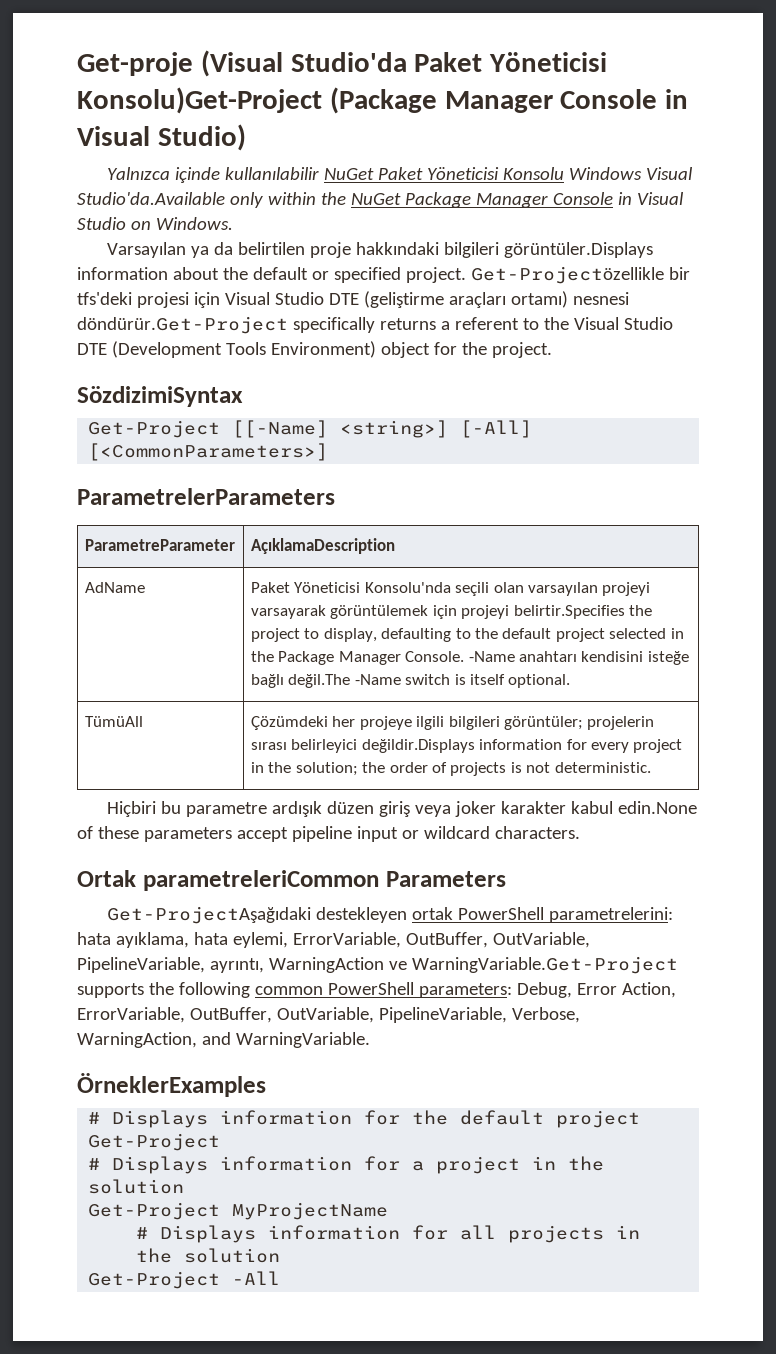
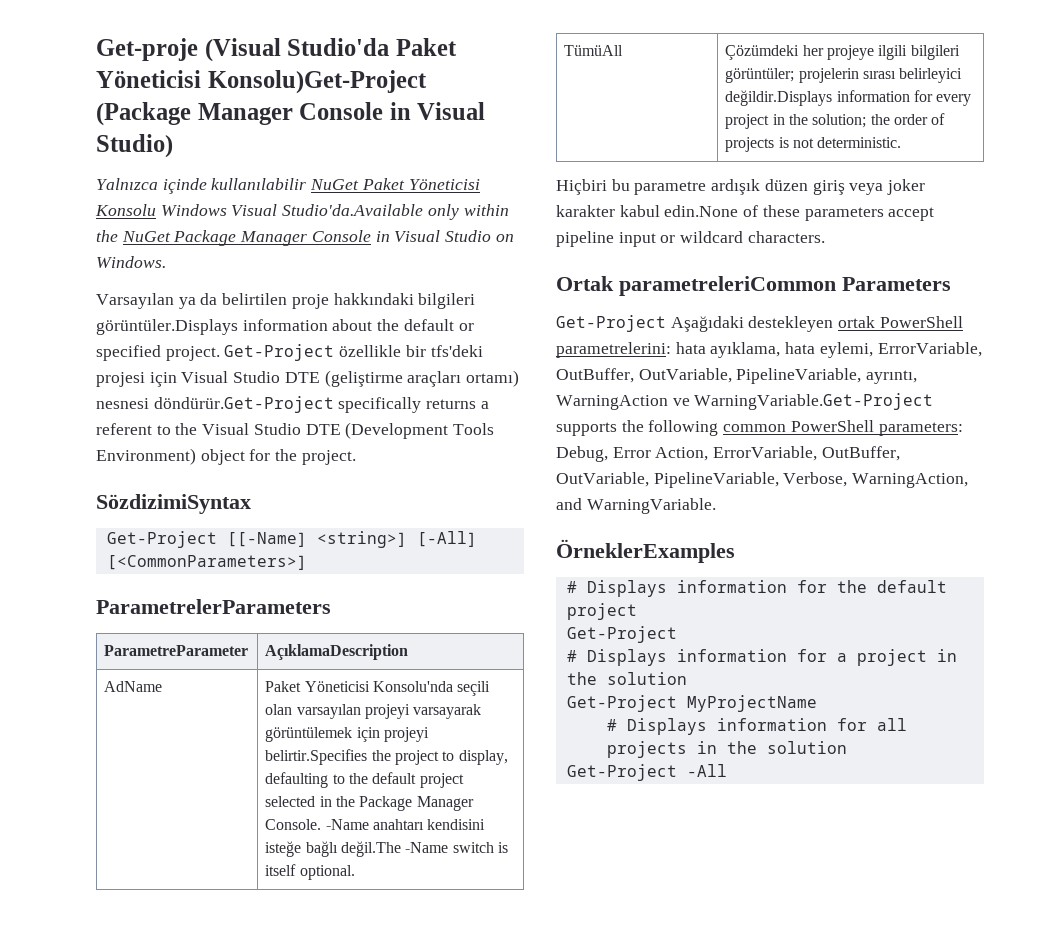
- Get-Projectözellikle bir tfs'deki projesi için Visual Studio DTE (geliştirme araçları ortamı) nesnesi döndürür.Get-Project specifically returns a referent to the Visual Studio DTE (Development Tools Environment) object for the project.
+ Get-Project özellikle bir tfs'deki projesi için Visual Studio DTE (geliştirme araçları ortamı) nesnesi döndürür.Get-Project specifically returns a referent to the Visual Studio DTE (Development Tools Environment) object for the project.
- Get-ProjectAşağıdaki destekleyen ortak PowerShell parametrelerini: hata ayıklama, hata eylemi, ErrorVariable, OutBuffer, OutVariable, PipelineVariable, ayrıntı, WarningAction ve WarningVariable.Get-Project supports the following common PowerShell parameters: Debug, Error Action, ErrorVariable, OutBuffer, OutVariable, PipelineVariable, Verbose, WarningAction, and WarningVariable.
+ Get-Project Aşağıdaki destekleyen ortak PowerShell parametrelerini: hata ayıklama, hata eylemi, ErrorVariable, OutBuffer, OutVariable, PipelineVariable, ayrıntı, WarningAction ve WarningVariable.Get-Project supports the following common PowerShell parameters: Debug, Error Action, ErrorVariable, OutBuffer, OutVariable, PipelineVariable, Verbose, WarningAction, and WarningVariable.

